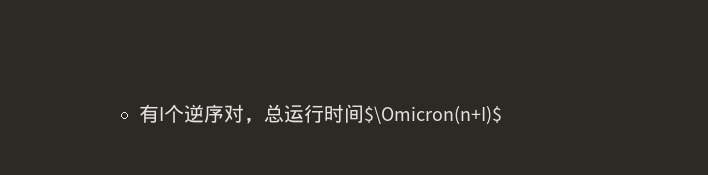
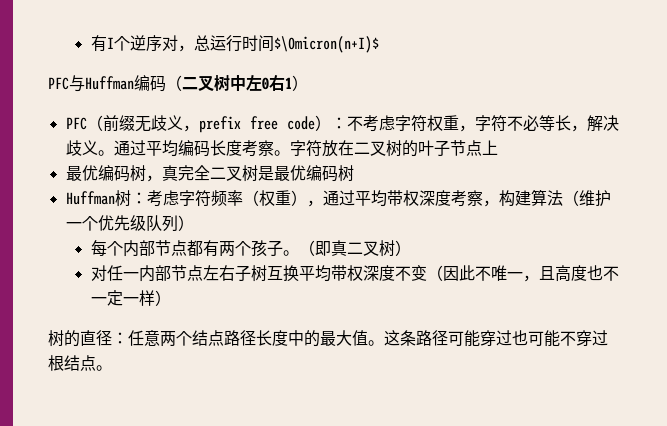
+ PFC与Huffman编码（二叉树中左0右1）
+ PFC（前缀无歧义，prefix free code）：不考虑字符权重，字符不必等长，解决歧义。通过平均编码长度考察。字符放在二叉树的叶子节点上
+ 最优编码树，真完全二叉树是最优编码树
+ Huffman树：考虑字符频率（权重），通过平均带权深度考察，构建算法（维护一个优先级队列）
+ 每个内部节点都有两个孩子。（即真二叉树）
+ 对任一内部节点左右子树互换平均带权深度不变（因此不唯一，且高度也不一定一样）
+ 树的直径：任意两个结点路径长度中的最大值。这条路径可能穿过也可能不穿过根结点。

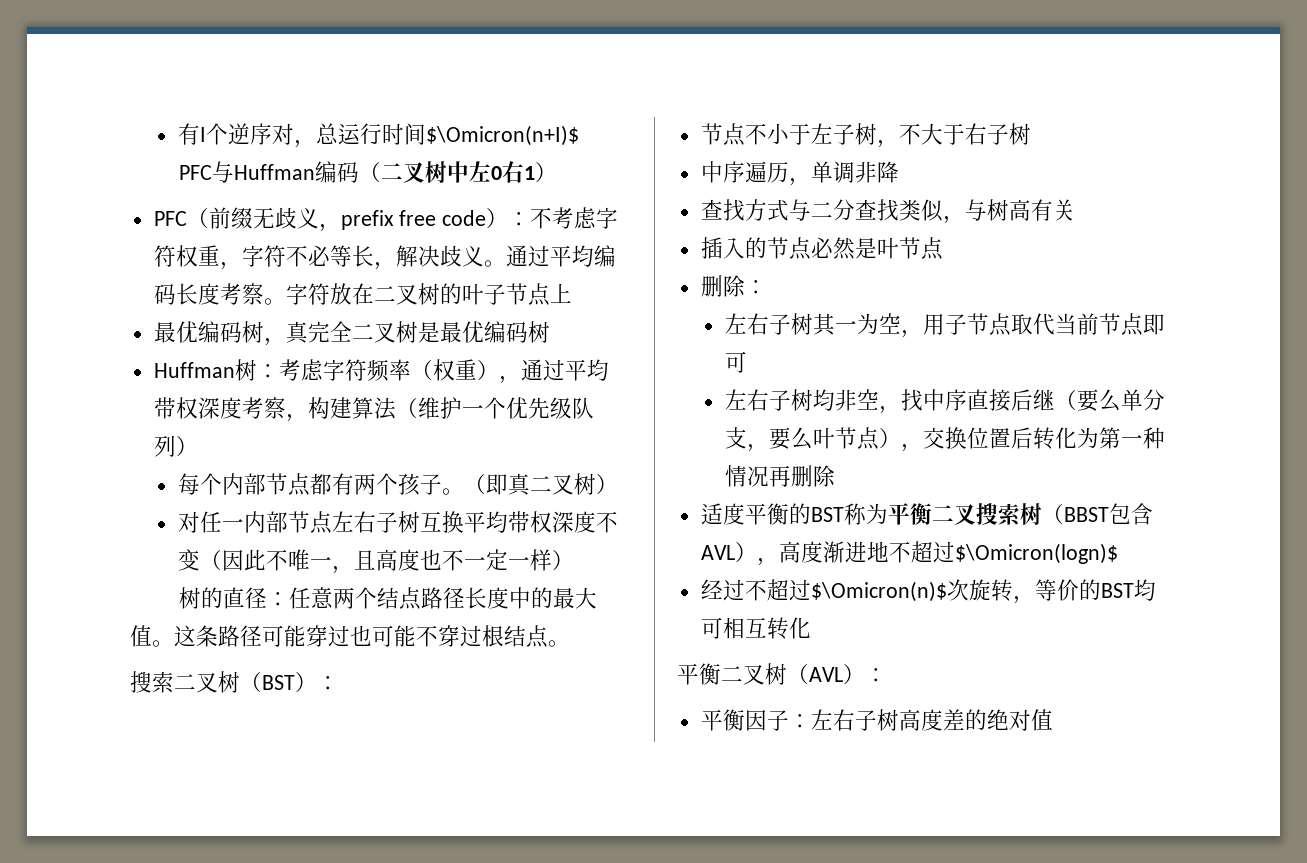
+ 搜索二叉树（BST）：
+ 节点不小于左子树，不大于右子树
+ 中序遍历，单调非降
+ 查找方式与二分查找类似，与树高有关
+ 插入的节点必然是叶节点
+ 删除：
+ 左右子树其一为空，用子节点取代当前节点即可
+ 左右子树均非空，找中序直接后继（要么单分支，要么叶节点），交换位置后转化为第一种情况再删除
+ 适度平衡的BST称为平衡二叉搜索树（BBST包含AVL），高度渐进地不超过$\Omicron(logn)$
+ 经过不超过$\Omicron(n)$次旋转，等价的BST均可相互转化
+ 平衡二叉树（AVL）：
+ 平衡因子：左右子树高度差的绝对值

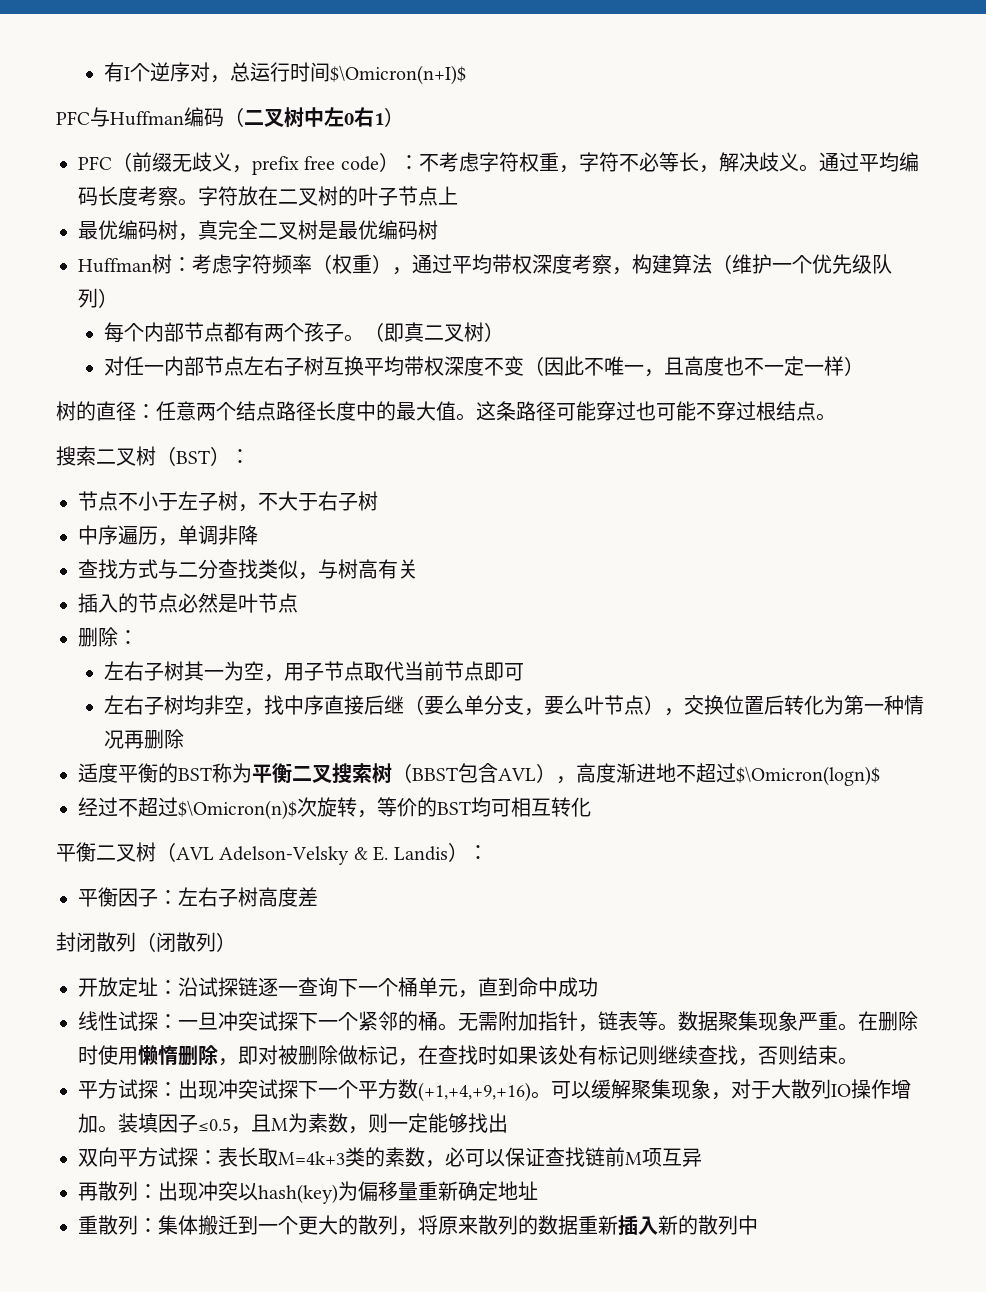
- 平衡二叉树（AVL）：
+ 平衡二叉树（AVL Adelson-Velsky & E. Landis）：
- 平衡因子：左右子树高度差的绝对值
+ 平衡因子：左右子树高度差
+ 封闭散列（闭散列）
+ 开放定址：沿试探链逐一查询下一个桶单元，直到命中成功
+ 线性试探：一旦冲突试探下一个紧邻的桶。无需附加指针，链表等。数据聚集现象严重。在删除时使用懒惰删除，即对被删除做标记，在查找时如果该处有标记则继续查找，否则结束。
+ 平方试探：出现冲突试探下一个平方数(+1,+4,+9,+16)。可以缓解聚集现象，对于大散列IO操作增加。装填因子≤0.5，且M为素数，则一定能够找出
+ 双向平方试探：表长取M=4k+3类的素数，必可以保证查找链前M项互异
+ 再散列：出现冲突以hash(key)为偏移量重新确定地址
+ 重散列：集体搬迁到一个更大的散列，将原来散列的数据重新插入新的散列中

